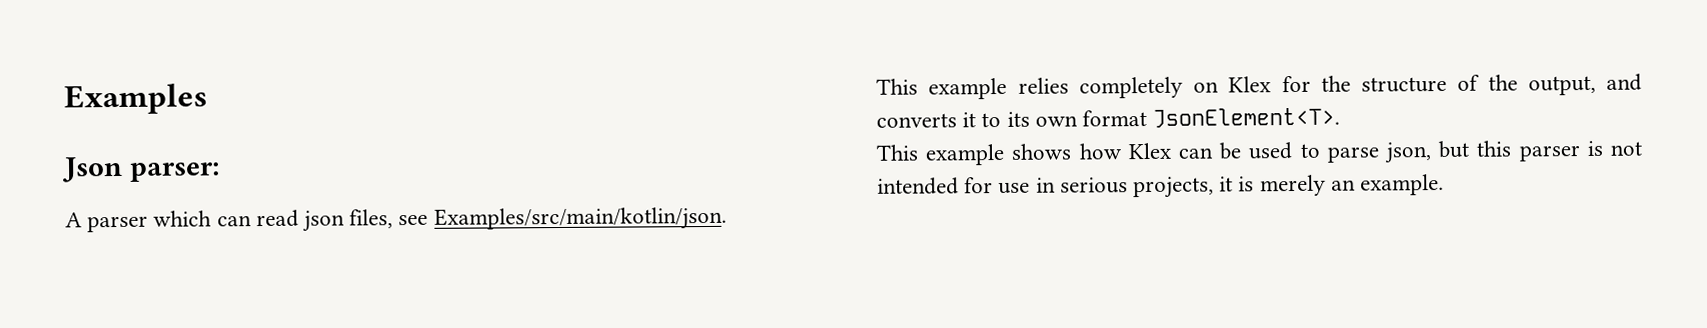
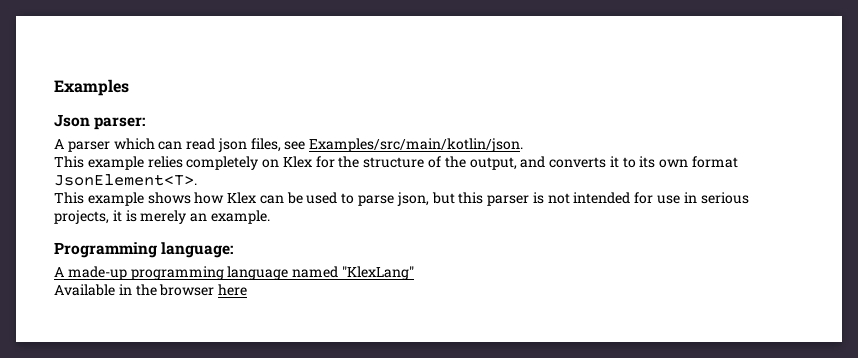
+ Programming language:
+ A made-up programming language named "KlexLang"
+ Available in the browser here

